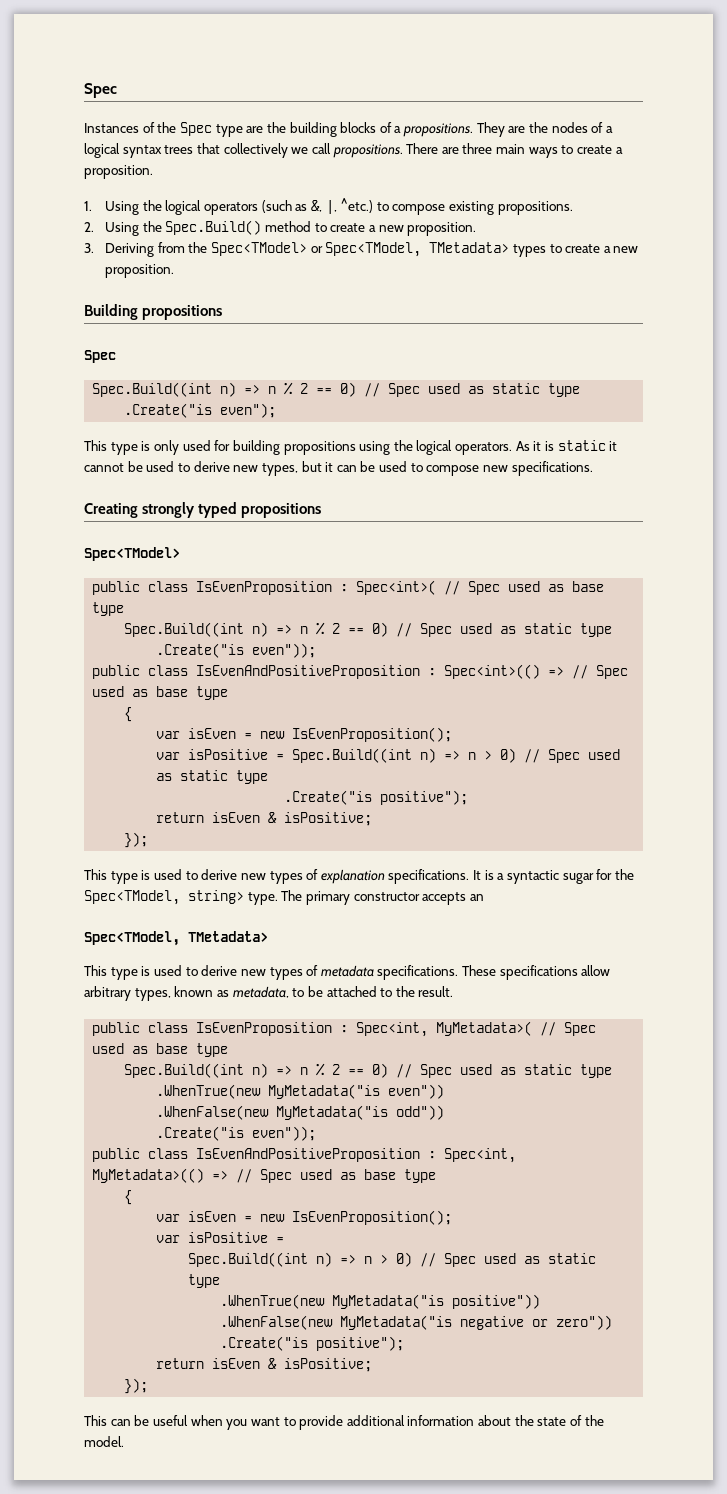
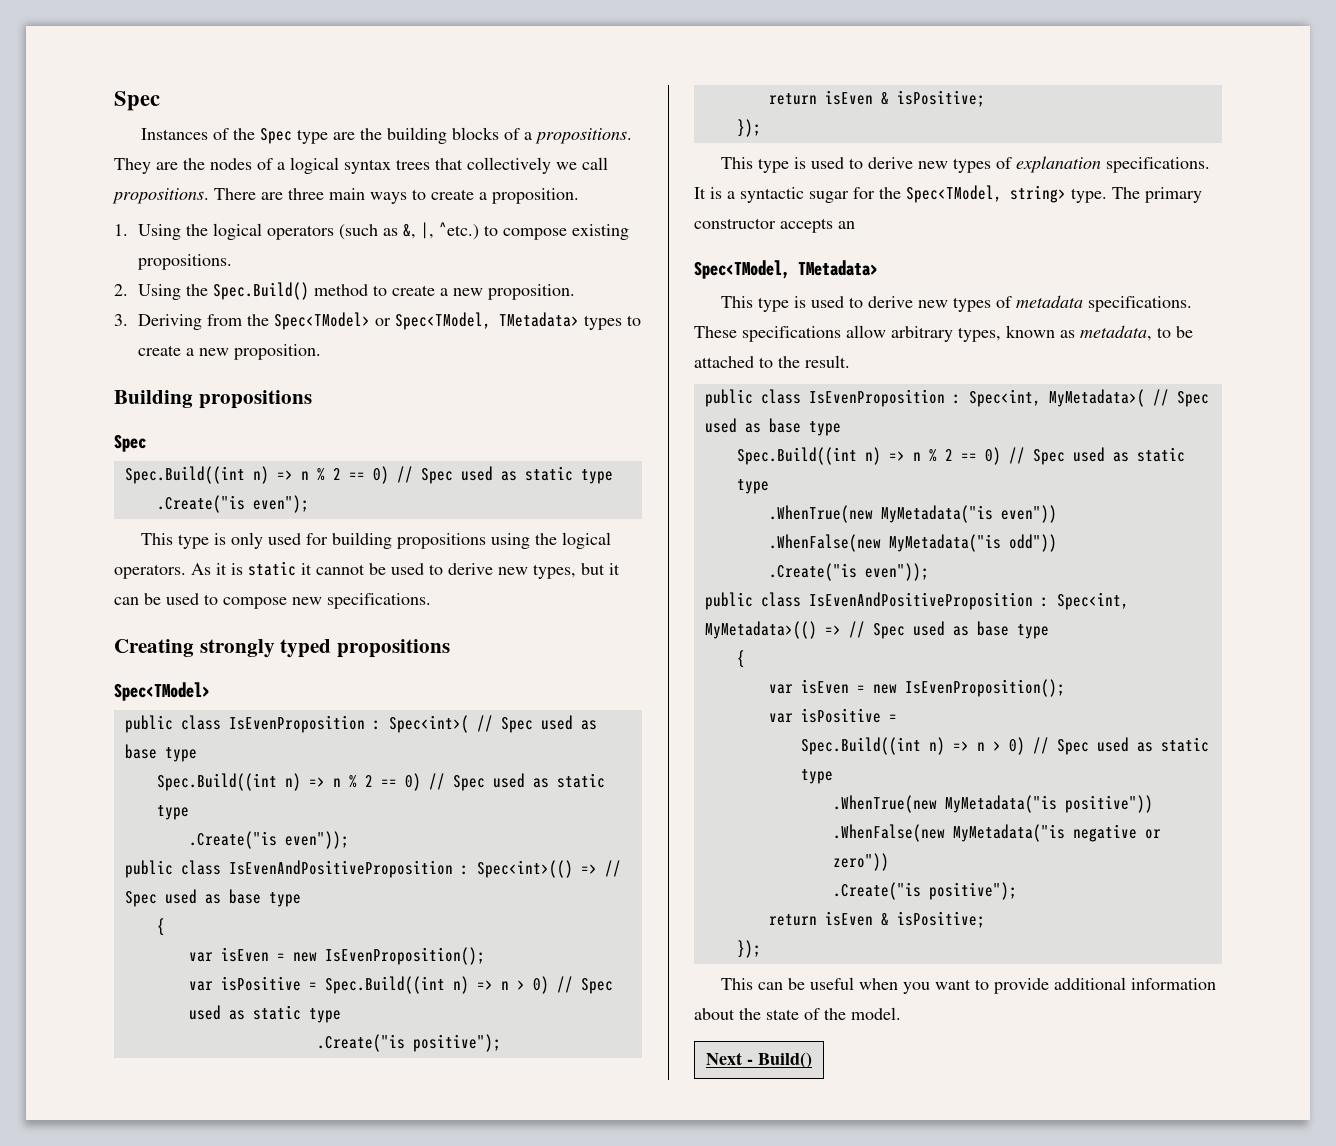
+ Next - Build()

